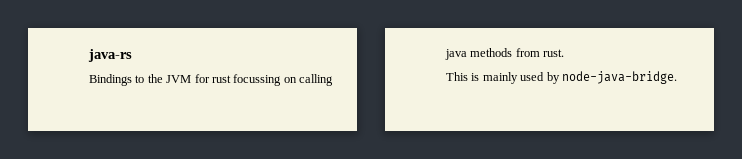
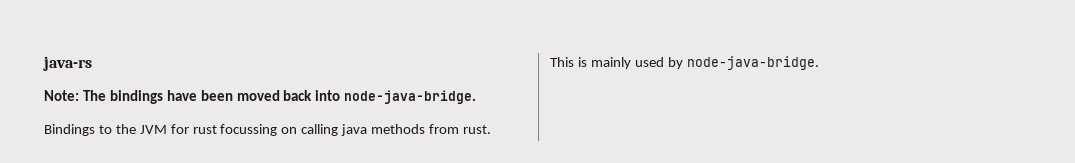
+ Note: The bindings have been moved back into node-java-bridge.

